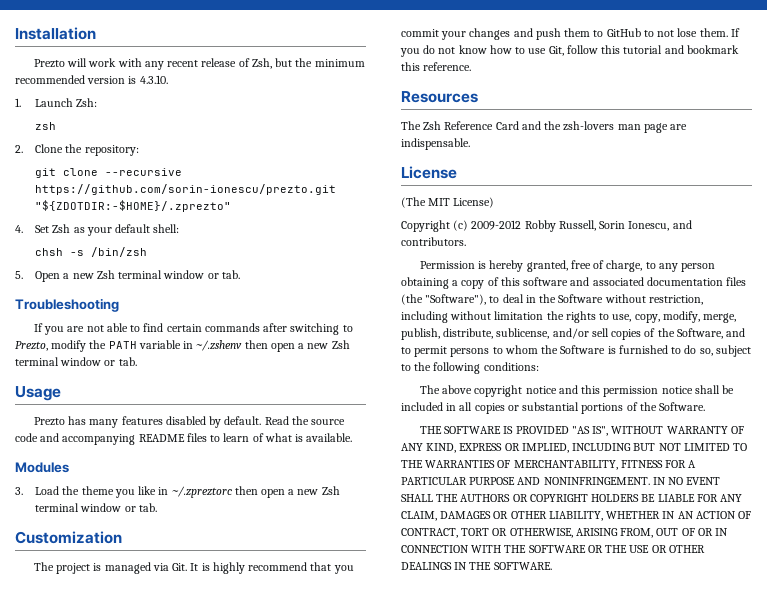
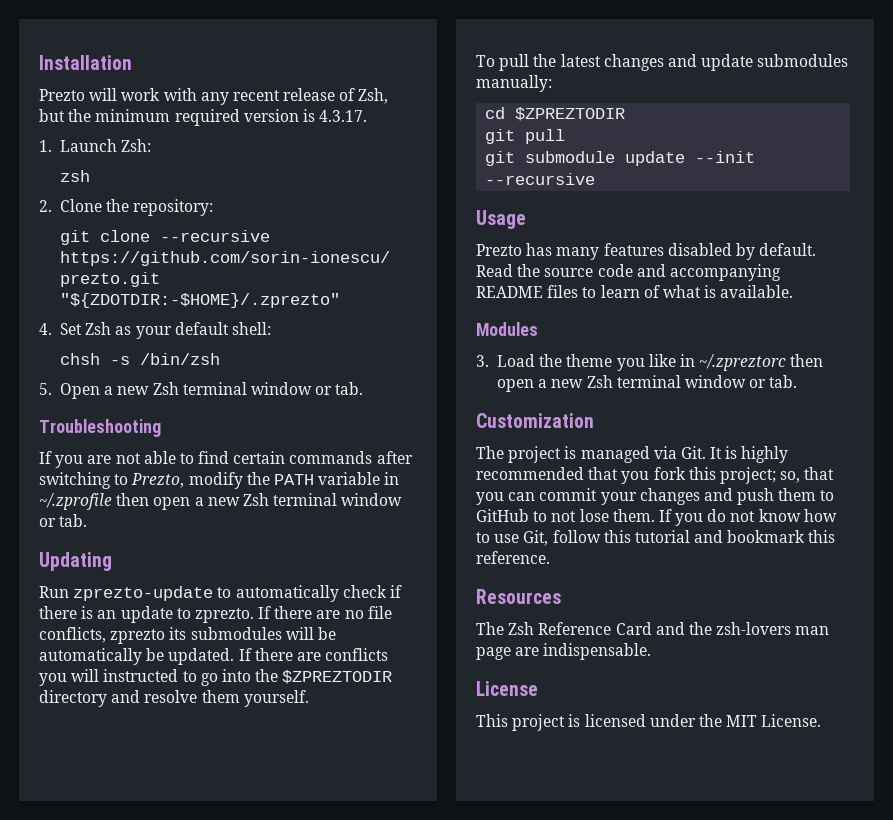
- Prezto will work with any recent release of Zsh, but the minimum recommended version is 4.3.10.
+ Prezto will work with any recent release of Zsh, but the minimum required version is 4.3.17.
- If you are not able to find certain commands after switching to Prezto, modify the PATH variable in ~/.zshenv then open a new Zsh terminal window or tab.
+ If you are not able to find certain commands after switching to Prezto, modify the PATH variable in ~/.zprofile then open a new Zsh terminal window or tab.
+ Updating
+ Run zprezto-update to automatically check if there is an update to zprezto. If there are no file conflicts, zprezto its submodules will be automatically be updated. If there are conflicts you will instructed to go into the $ZPREZTODIR directory and resolve them yourself.
+ To pull the latest changes and update submodules manually:
+ cd $ZPREZTODIR
+ git pull
+ git submodule update --init --recursive
- The project is managed via Git. It is highly recommend that you commit your changes and push them to GitHub to not lose them.
+ The project is managed via Git. It is highly recommended that you fork this project; so, that you can commit your changes and push them to GitHub to not lose them.
- (The MIT License)
- Copyright (c) 2009-2012 Robby Russell, Sorin Ionescu, and contributors.
- Permission is hereby granted, free of charge, to any person obtaining a copy of this software and associated documentation files (the "Software"), to deal in the Software without restriction, including without limitation the rights to use, copy, modify, merge, publish, distribute, sublicense, and/or sell copies of the Software, and to permit persons to whom the Software is furnished to do so, subject to the following conditions:
- The above copyright notice and this permission notice shall be included in all copies or substantial portions of the Software.
- THE SOFTWARE IS PROVIDED "AS IS", WITHOUT WARRANTY OF ANY KIND, EXPRESS OR IMPLIED, INCLUDING BUT NOT LIMITED TO THE WARRANTIES OF MERCHANTABILITY, FITNESS FOR A PARTICULAR PURPOSE AND NONINFRINGEMENT. IN NO EVENT SHALL THE AUTHORS OR COPYRIGHT HOLDERS BE LIABLE FOR ANY CLAIM, DAMAGES OR OTHER LIABILITY, WHETHER IN AN ACTION OF CONTRACT, TORT OR OTHERWISE, ARISING FROM, OUT OF OR IN CONNECTION WITH THE SOFTWARE OR THE USE OR OTHER DEALINGS IN THE SOFTWARE.
+ This project is licensed under the MIT License.

